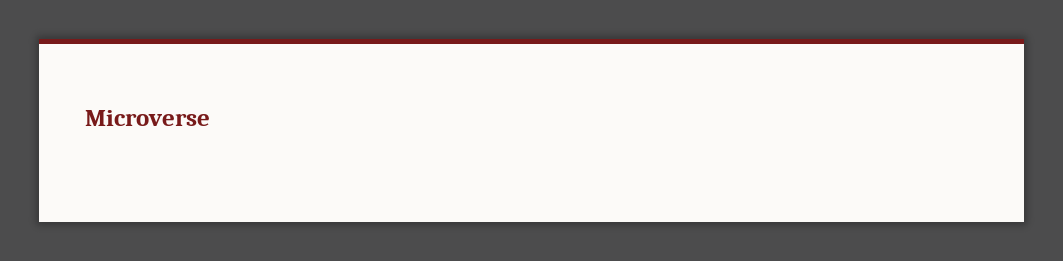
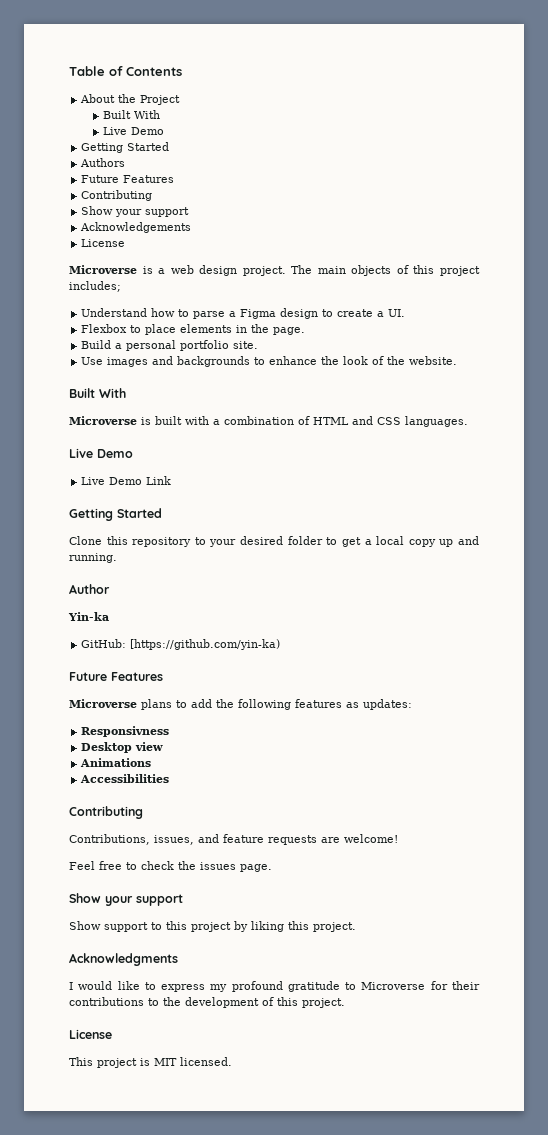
- Microverse
+ Table of Contents
+ About the Project
+ Built With
+ Live Demo
+ Getting Started
+ Authors
+ Future Features
+ Contributing
+ Show your support
+ Acknowledgements
+ License
+ Microverse is a web design project. The main objects of this project includes;
+ Understand how to parse a Figma design to create a UI.
+ Flexbox to place elements in the page.
+ Build a personal portfolio site.
+ Use images and backgrounds to enhance the look of the website.
+ Built With
+ Microverse is built with a combination of HTML and CSS languages.
+ Live Demo
+ Live Demo Link
+ Getting Started
+ Clone this repository to your desired folder to get a local copy up and running.
+ Author
+ Yin-ka
+ GitHub: [https://github.com/yin-ka)
+ Future Features
+ Microverse plans to add the following features as updates:
+ Responsivness
+ Desktop view
+ Animations
+ Accessibilities
+ Contributing
+ Contributions, issues, and feature requests are welcome!
+ Feel free to check the issues page.
+ Show your support
+ Show support to this project by liking this project.
+ Acknowledgments
+ I would like to express my profound gratitude to Microverse for their contributions to the development of this project.
+ License
+ This project is MIT licensed.

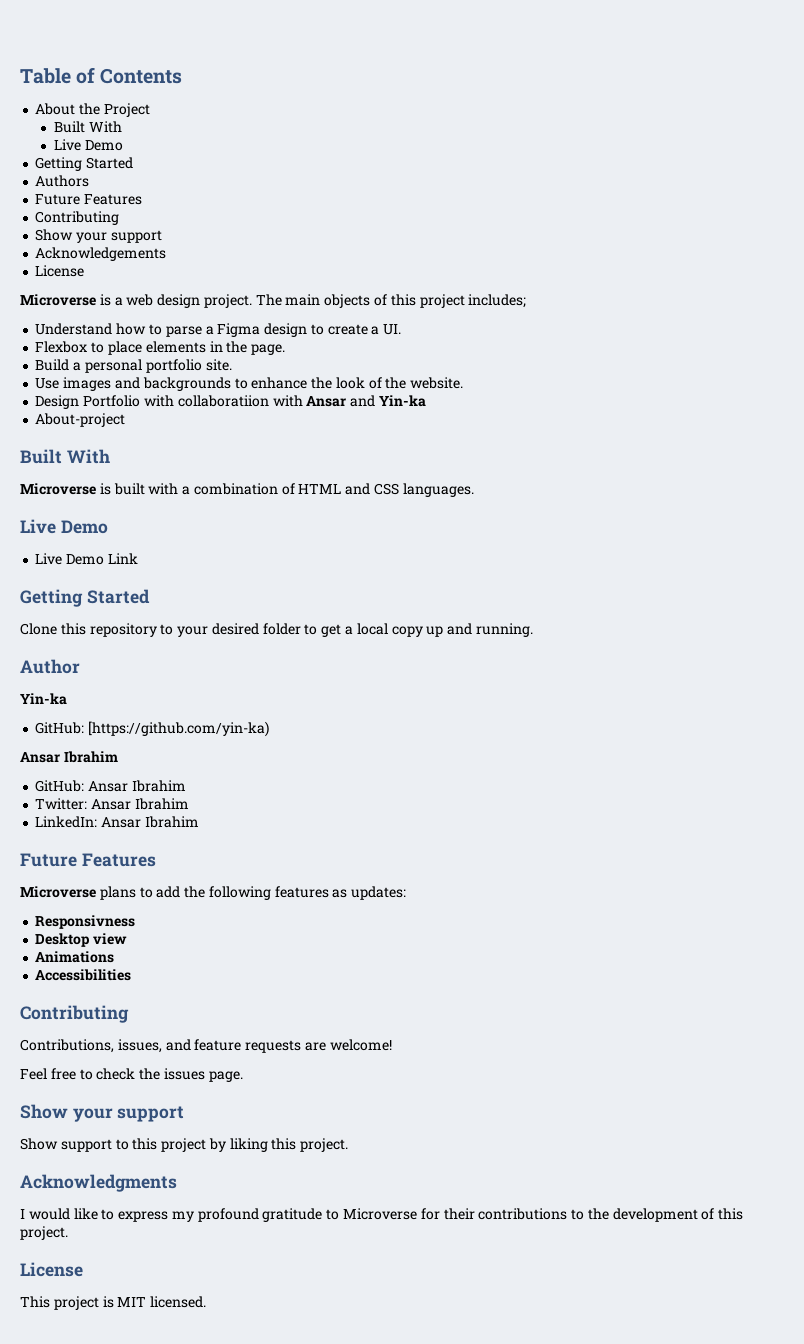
+ Design Portfolio with collaboratiion with Ansar and Yin-ka
+ About-project
  GitHub: [https://github.com/yin-ka)
+ Ansar Ibrahim
+ GitHub: Ansar Ibrahim
+ Twitter: Ansar Ibrahim
+ LinkedIn: Ansar Ibrahim

